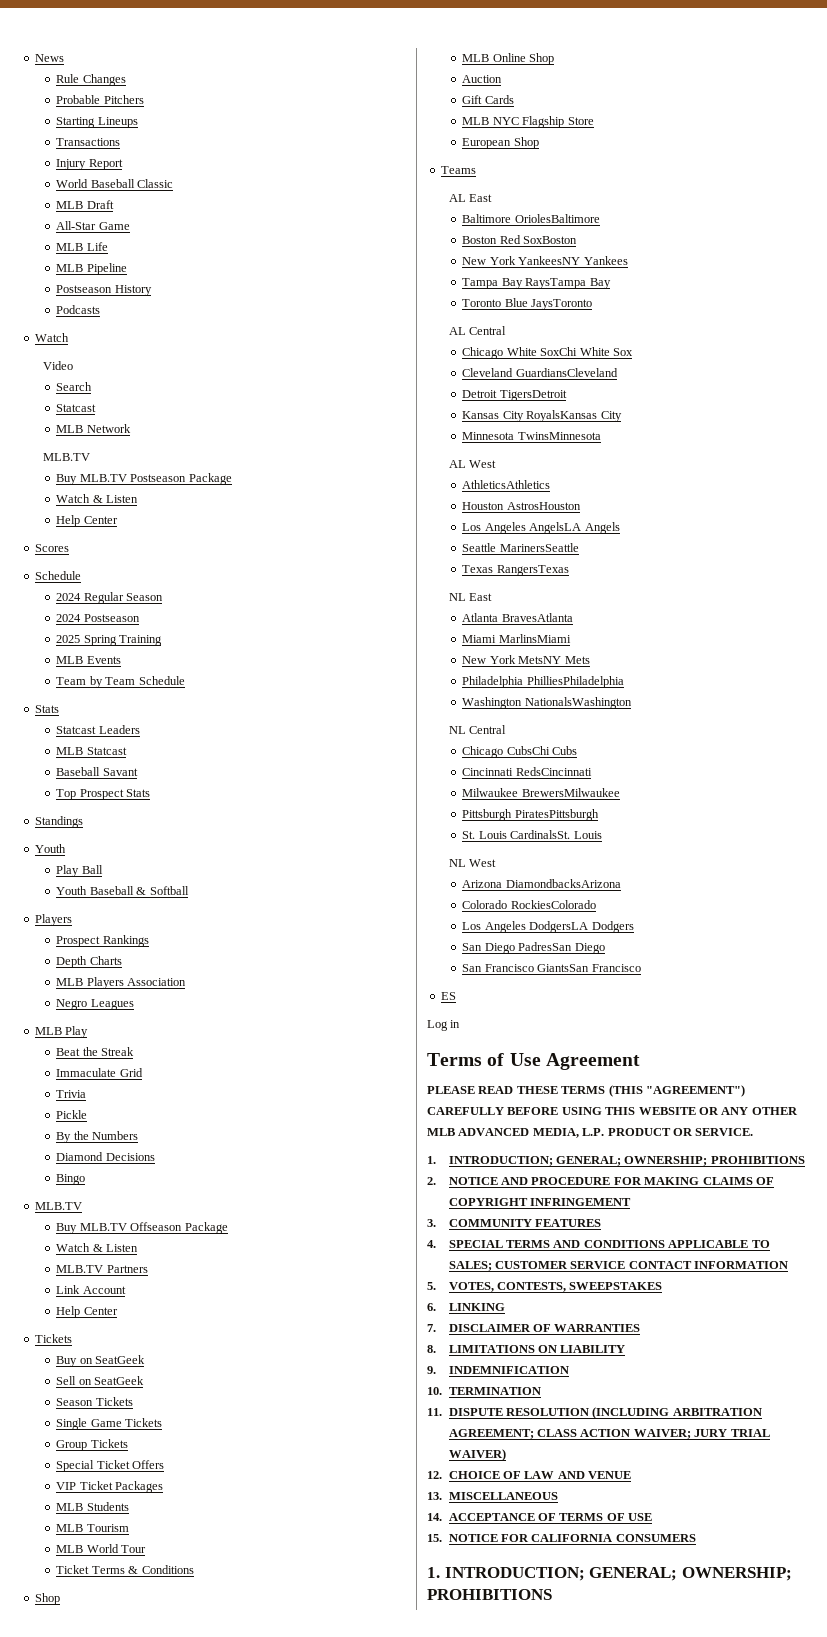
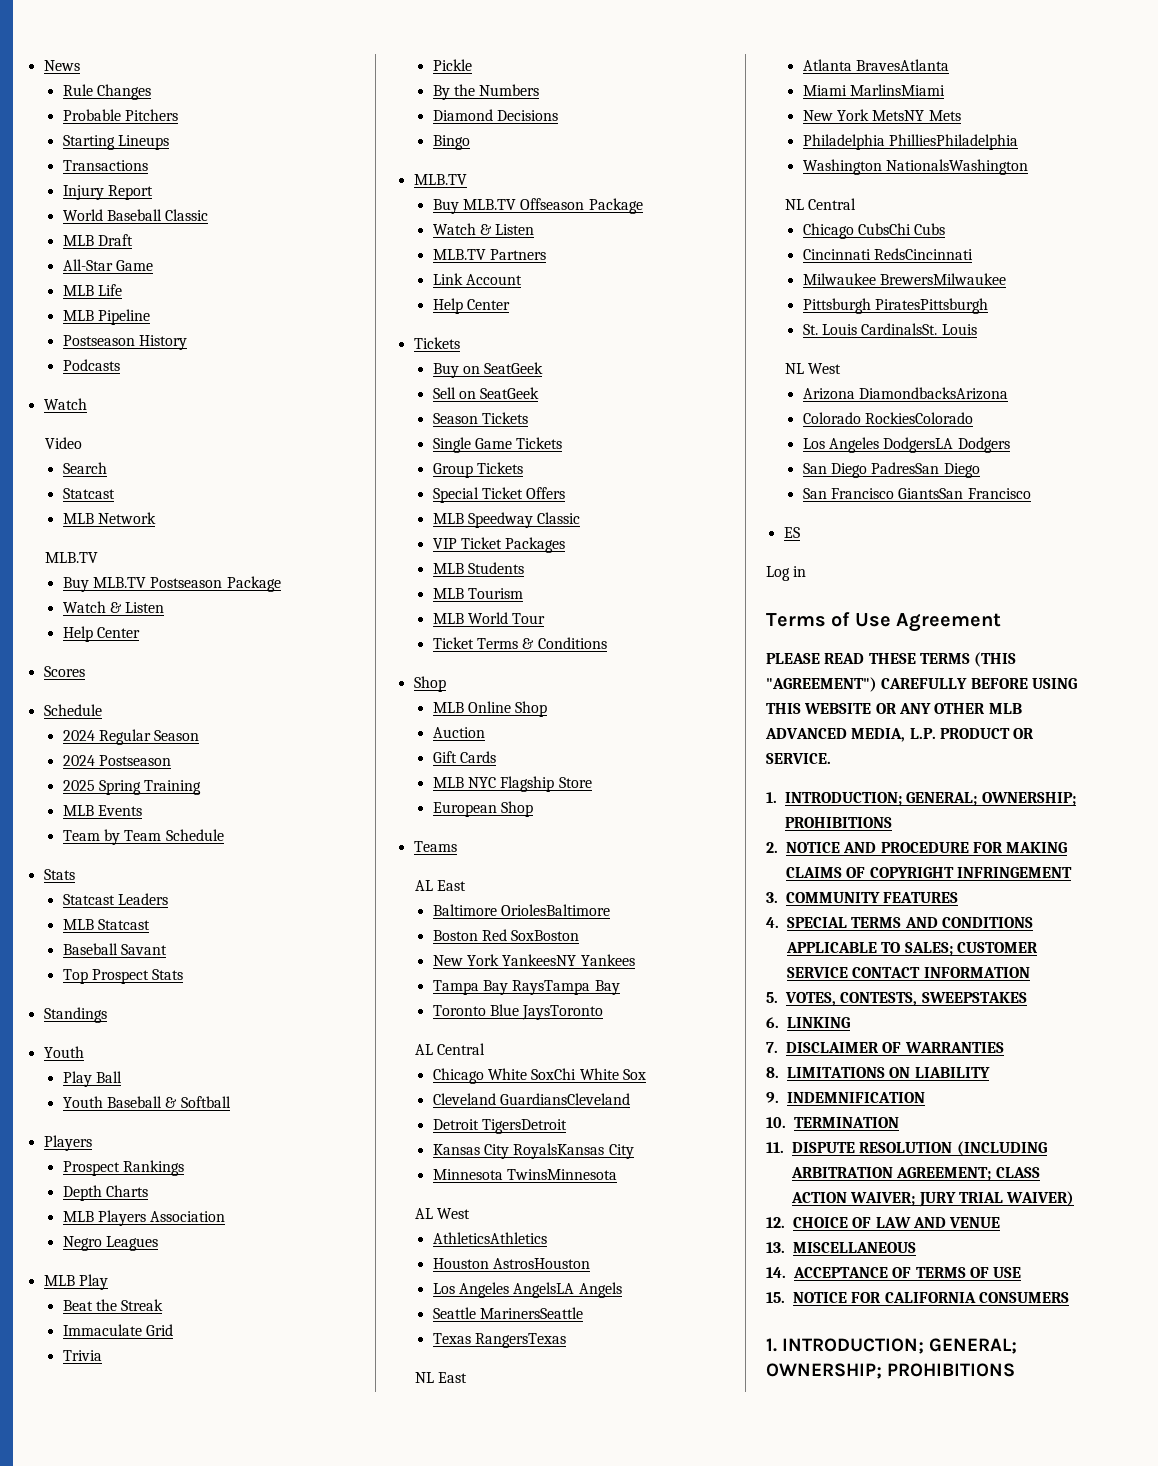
+ MLB Speedway Classic

